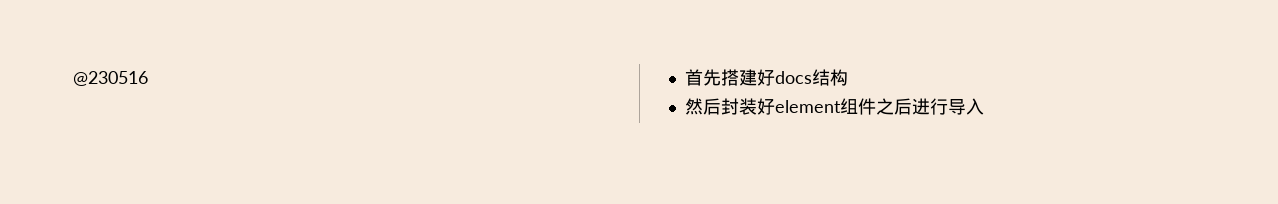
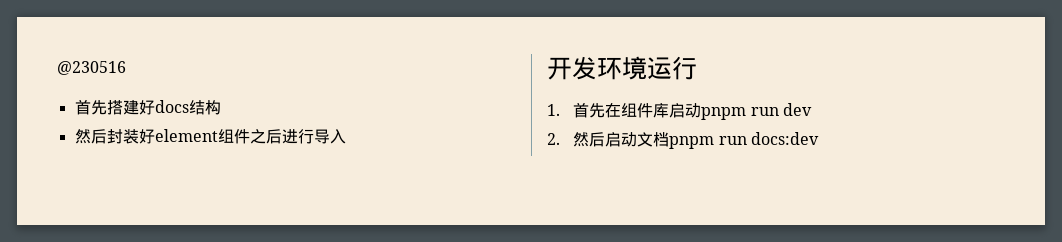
+ 开发环境运行
+ 1.首先在组件库启动pnpm run dev
+ 2.然后启动文档pnpm run docs:dev

